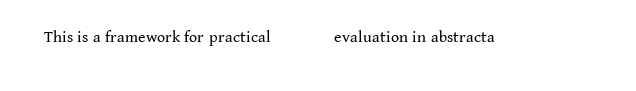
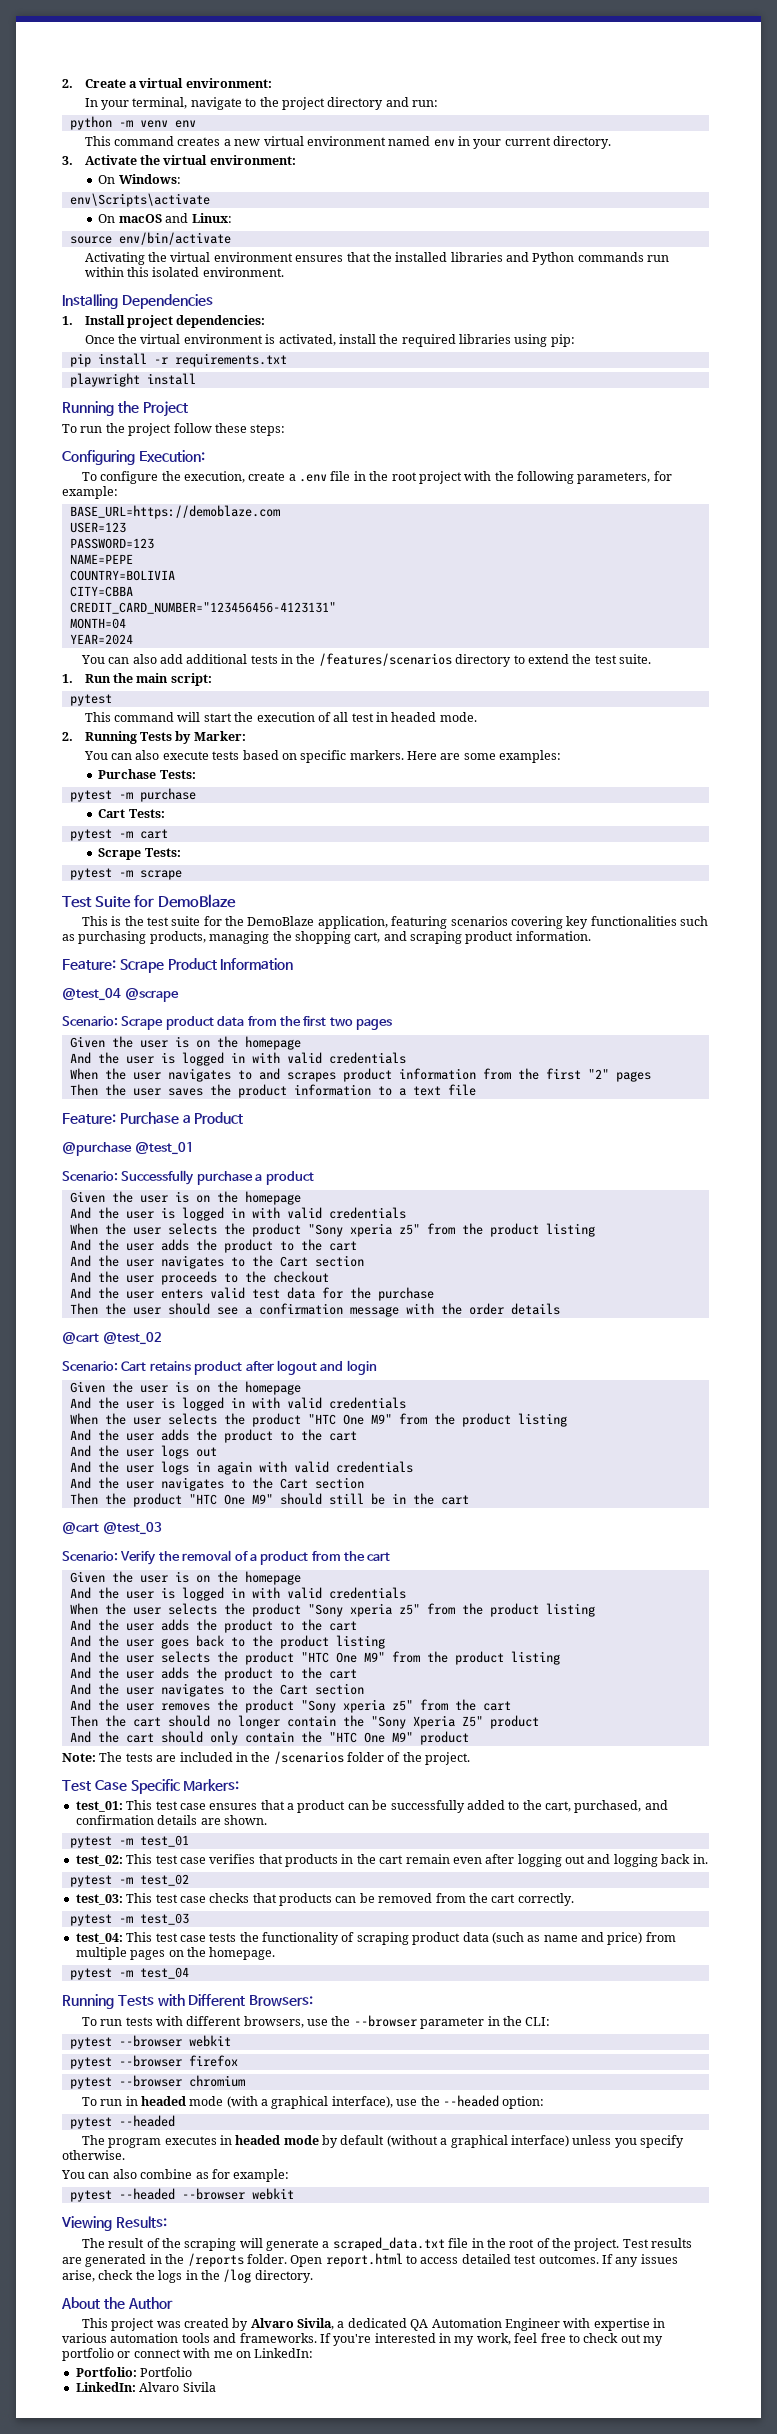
- This is a framework for practical evaluation in abstracta
+ 2. Create a virtual environment:
+ In your terminal, navigate to the project directory and run:
+ python -m venv env
+ This command creates a new virtual environment named env in your current directory.
+ 3. Activate the virtual environment:
+ On Windows:
+ env\Scripts\activate
+ On macOS and Linux:
+ source env/bin/activate
+ Activating the virtual environment ensures that the installed libraries and Python commands run within this isolated environment.
+ Installing Dependencies
+ 1. Install project dependencies:
+ Once the virtual environment is activated, install the required libraries using pip:
+ pip install -r requirements.txt
+ playwright install
+ Running the Project
+ To run the project follow these steps:
+ Configuring Execution:
+ To configure the execution, create a .env file in the root project with the following parameters, for example:
+ BASE_URL=https://demoblaze.com
+ USER=123
+ PASSWORD=123
+ NAME=PEPE
+ COUNTRY=BOLIVIA
+ CITY=CBBA
+ CREDIT_CARD_NUMBER="123456456-4123131"
+ MONTH=04
+ YEAR=2024
+ You can also add additional tests in the /features/scenarios directory to extend the test suite.
+ 1. Run the main script:
+ pytest
+ This command will start the execution of all test in headed mode.
+ 2. Running Tests by Marker:
+ You can also execute tests based on specific markers. Here are some examples:
+ Purchase Tests:
+ pytest -m purchase
+ Cart Tests:
+ pytest -m cart
+ Scrape Tests:
+ pytest -m scrape
+ Test Suite for DemoBlaze
+ This is the test suite for the DemoBlaze application, featuring scenarios covering key functionalities such as purchasing products, managing the shopping cart, and scraping product information.
+ Feature: Scrape Product Information
+ @test_04 @scrape
+ Scenario: Scrape product data from the first two pages
+ Given the user is on the homepage
+ And the user is logged in with valid credentials
+ When the user navigates to and scrapes product information from the first "2" pages
+ Then the user saves the product information to a text file
+ Feature: Purchase a Product
+ @purchase @test_01
+ Scenario: Successfully purchase a product
+ Given the user is on the homepage
+ And the user is logged in with valid credentials
+ When the user selects the product "Sony xperia z5" from the product listing
+ And the user adds the product to the cart
+ And the user navigates to the Cart section
+ And the user proceeds to the checkout
+ And the user enters valid test data for the purchase
+ Then the user should see a confirmation message with the order details
+ @cart @test_02
+ Scenario: Cart retains product after logout and login
+ Given the user is on the homepage
+ And the user is logged in with valid credentials
+ When the user selects the product "HTC One M9" from the product listing
+ And the user adds the product to the cart
+ And the user logs out
+ And the user logs in again with valid credentials
+ And the user navigates to the Cart section
+ Then the product "HTC One M9" should still be in the cart
+ @cart @test_03
+ Scenario: Verify the removal of a product from the cart
+ Given the user is on the homepage
+ And the user is logged in with valid credentials
+ When the user selects the product "Sony xperia z5" from the product listing
+ And the user adds the product to the cart
+ And the user goes back to the product listing
+ And the user selects the product "HTC One M9" from the product listing
+ And the user adds the product to the cart
+ And the user navigates to the Cart section
+ And the user removes the product "Sony xperia z5" from the cart
+ Then the cart should no longer contain the "Sony Xperia Z5" product
+ And the cart should only contain the "HTC One M9" product
+ Note: The tests are included in the /scenarios folder of the project.
+ Test Case Specific Markers:
+ test_01: This test case ensures that a product can be successfully added to the cart, purchased, and confirmation details are shown.
+ pytest -m test_01
+ test_02: This test case verifies that products in the cart remain even after logging out and logging back in.
+ pytest -m test_02
+ test_03: This test case checks that products can be removed from the cart correctly.
+ pytest -m test_03
+ test_04: This test case tests the functionality of scraping product data (such as name and price) from multiple pages on the homepage.
+ pytest -m test_04
+ Running Tests with Different Browsers:
+ To run tests with different browsers, use the --browser parameter in the CLI:
+ pytest --browser webkit
+ pytest --browser firefox
+ pytest --browser chromium
+ To run in headed mode (with a graphical interface), use the --headed option:
+ pytest --headed
+ The program executes in headed mode by default (without a graphical interface) unless you specify otherwise.
+ You can also combine as for example:
+ pytest --headed --browser webkit
+ Viewing Results:
+ The result of the scraping will generate a scraped_data.txt file in the root of the project. Test results are generated in the /reports folder. Open report.html to access detailed test outcomes. If any issues arise, check the logs in the /log directory.
+ About the Author
+ This project was created by Alvaro Sivila, a dedicated QA Automation Engineer with expertise in various automation tools and frameworks. If you're interested in my work, feel free to check out my portfolio or connect with me on LinkedIn:
+ Portfolio: Portfolio
+ LinkedIn: Alvaro Sivila

